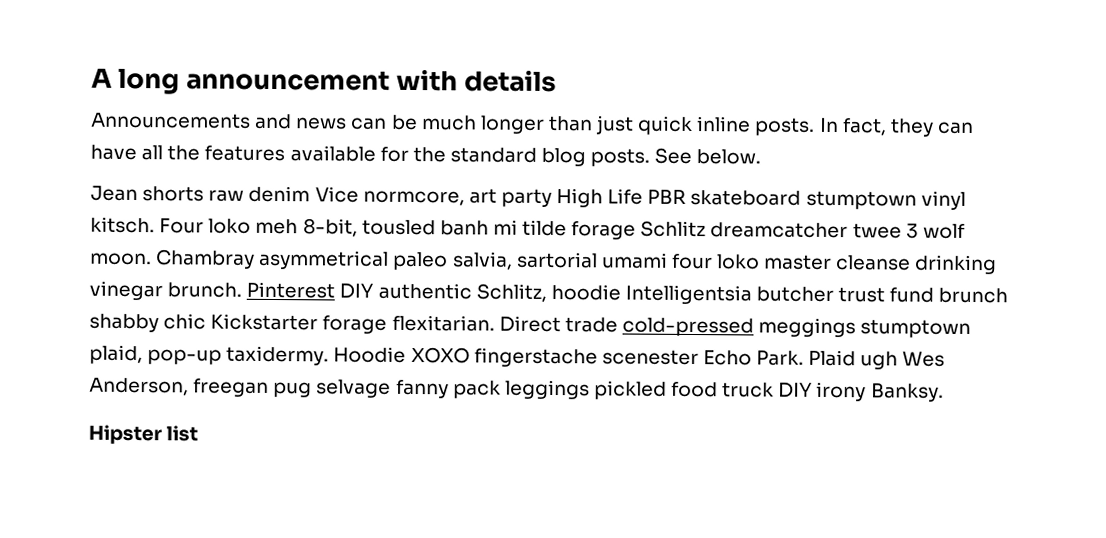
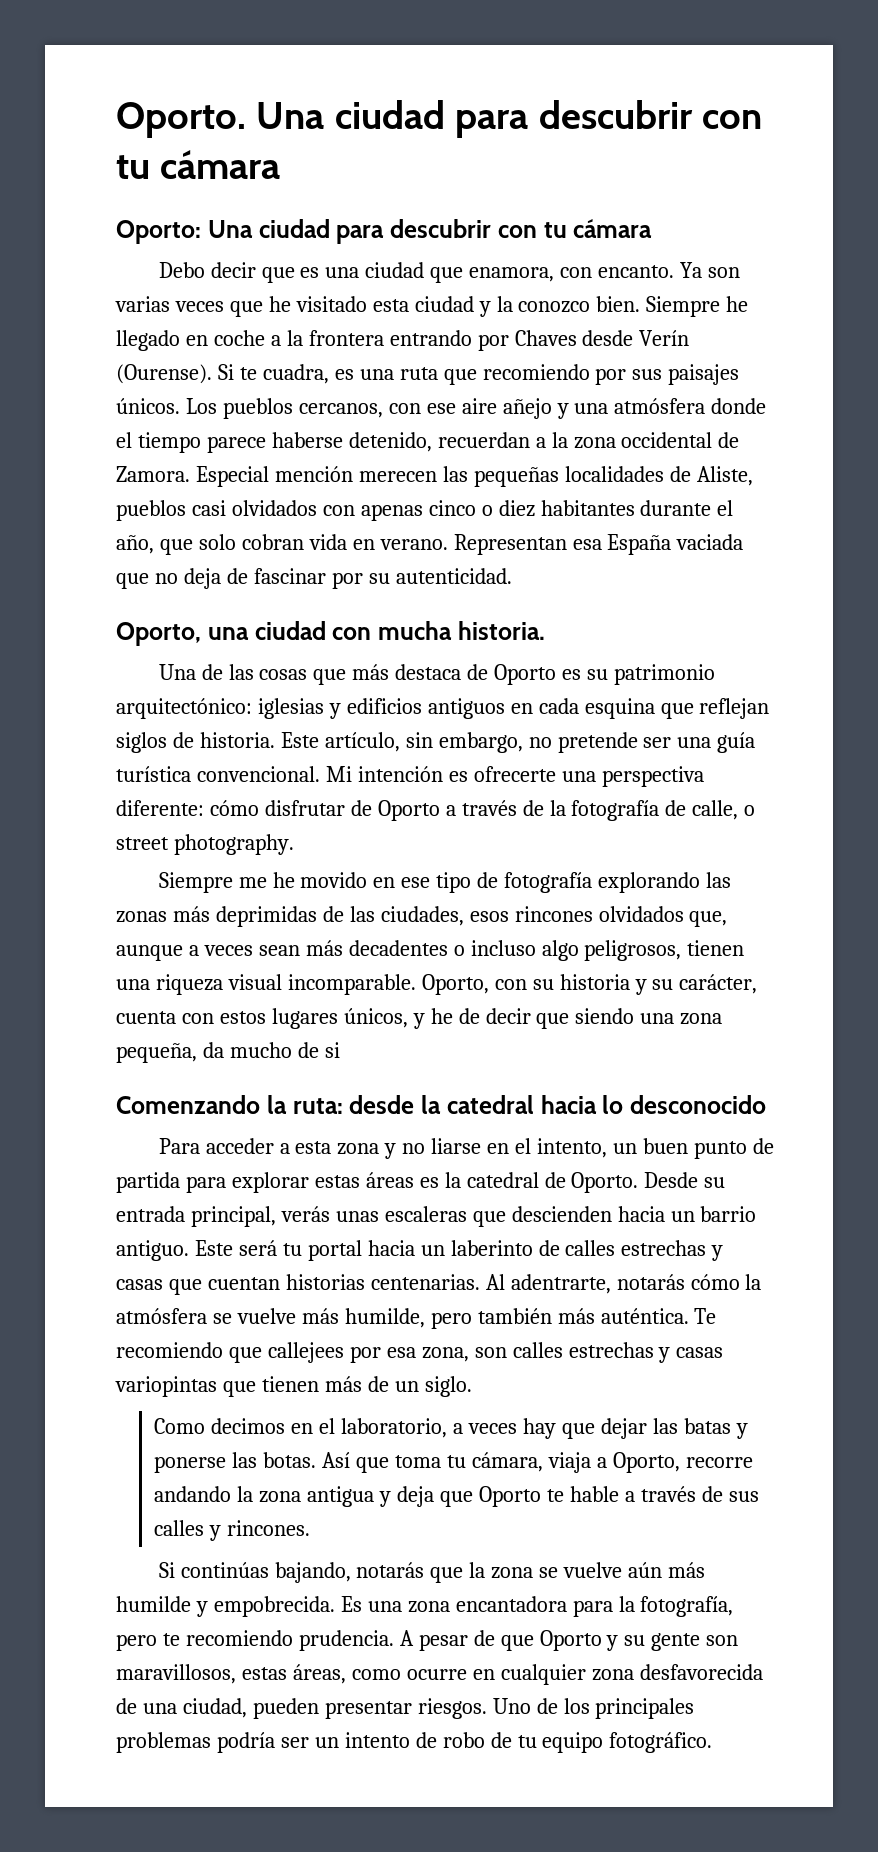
- A long announcement with details
- Announcements and news can be much longer than just quick inline posts. In fact, they can have all the features available for the standard blog posts. See below.
- Jean shorts raw denim Vice normcore, art party High Life PBR skateboard stumptown vinyl kitsch. Four loko meh 8-bit, tousled banh mi tilde forage Schlitz dreamcatcher twee 3 wolf moon. Chambray asymmetrical paleo salvia, sartorial umami four loko master cleanse drinking vinegar brunch. Pinterest DIY authentic Schlitz, hoodie Intelligentsia butcher trust fund brunch shabby chic Kickstarter forage flexitarian. Direct trade cold-pressed meggings stumptown plaid, pop-up taxidermy. Hoodie XOXO fingerstache scenester Echo Park. Plaid ugh Wes Anderson, freegan pug selvage fanny pack leggings pickled food truck DIY irony Banksy.
- Hipster list
+ Oporto. Una ciudad para descubrir con tu cámara
+ Oporto: Una ciudad para descubrir con tu cámara
+ Debo decir que es una ciudad que enamora, con encanto. Ya son varias veces que he visitado esta ciudad y la conozco bien. Siempre he llegado en coche a la frontera entrando por Chaves desde Verín (Ourense). Si te cuadra, es una ruta que recomiendo por sus paisajes únicos. Los pueblos cercanos, con ese aire añejo y una atmósfera donde el tiempo parece haberse detenido, recuerdan a la zona occidental de Zamora. Especial mención merecen las pequeñas localidades de Aliste, pueblos casi olvidados con apenas cinco o diez habitantes durante el año, que solo cobran vida en verano. Representan esa España vaciada que no deja de fascinar por su autenticidad.
+ Oporto, una ciudad con mucha historia.
+ Una de las cosas que más destaca de Oporto es su patrimonio arquitectónico: iglesias y edificios antiguos en cada esquina que reflejan siglos de historia. Este artículo, sin embargo, no pretende ser una guía turística convencional. Mi intención es ofrecerte una perspectiva diferente: cómo disfrutar de Oporto a través de la fotografía de calle, o street photography.
+ Siempre me he movido en ese tipo de fotografía explorando las zonas más deprimidas de las ciudades, esos rincones olvidados que, aunque a veces sean más decadentes o incluso algo peligrosos, tienen una riqueza visual incomparable. Oporto, con su historia y su carácter, cuenta con estos lugares únicos, y he de decir que siendo una zona pequeña, da mucho de si
+ Comenzando la ruta: desde la catedral hacia lo desconocido
+ Para acceder a esta zona y no liarse en el intento, un buen punto de partida para explorar estas áreas es la catedral de Oporto. Desde su entrada principal, verás unas escaleras que descienden hacia un barrio antiguo. Este será tu portal hacia un laberinto de calles estrechas y casas que cuentan historias centenarias. Al adentrarte, notarás cómo la atmósfera se vuelve más humilde, pero también más auténtica. Te recomiendo que callejees por esa zona, son calles estrechas y casas variopintas que tienen más de un siglo.
+ Como decimos en el laboratorio, a veces hay que dejar las batas y ponerse las botas. Así que toma tu cámara, viaja a Oporto, recorre andando la zona antigua y deja que Oporto te hable a través de sus calles y rincones.
+ Si continúas bajando, notarás que la zona se vuelve aún más humilde y empobrecida. Es una zona encantadora para la fotografía, pero te recomiendo prudencia. A pesar de que Oporto y su gente son maravillosos, estas áreas, como ocurre en cualquier zona desfavorecida de una ciudad, pueden presentar riesgos. Uno de los principales problemas podría ser un intento de robo de tu equipo fotográfico.

